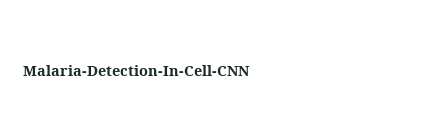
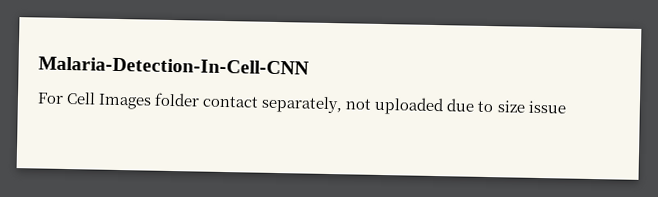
+ For Cell Images folder contact separately, not uploaded due to size issue

